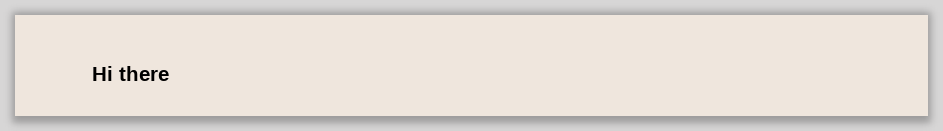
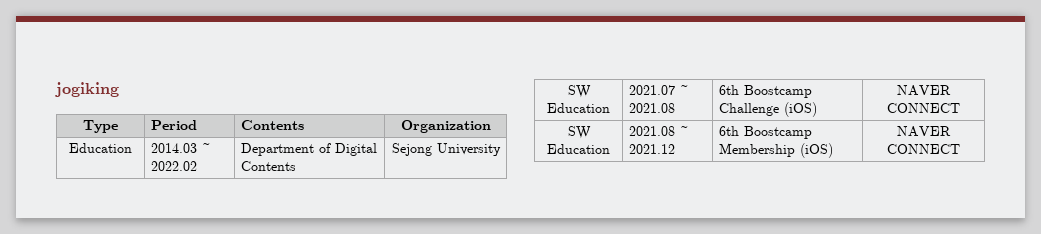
- Hi there
+ jogiking
+ Type | Period | Contents | Organization
+ Education | 2014.03 ~ 2022.02 | Department of Digital Contents | Sejong University
+ SW Education | 2021.07 ~ 2021.08 | 6th Boostcamp Challenge (iOS) | NAVER CONNECT
+ SW Education | 2021.08 ~ 2021.12 | 6th Boostcamp Membership (iOS) | NAVER CONNECT

